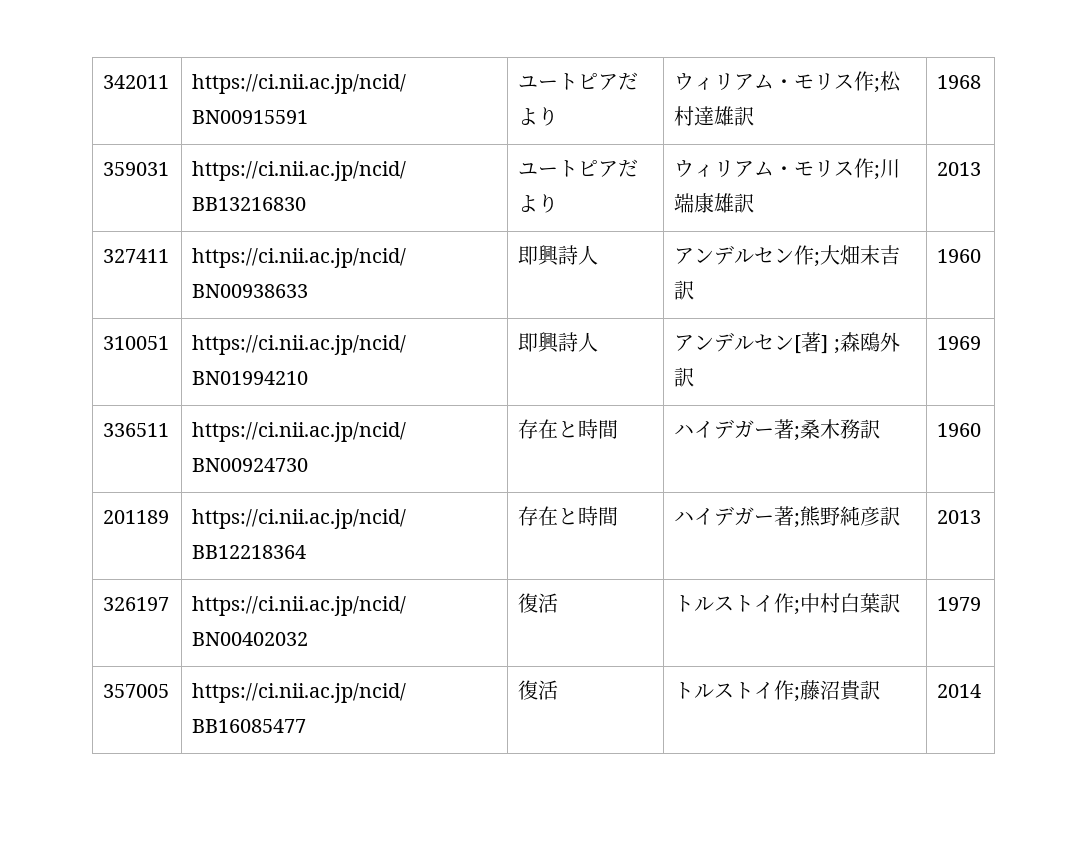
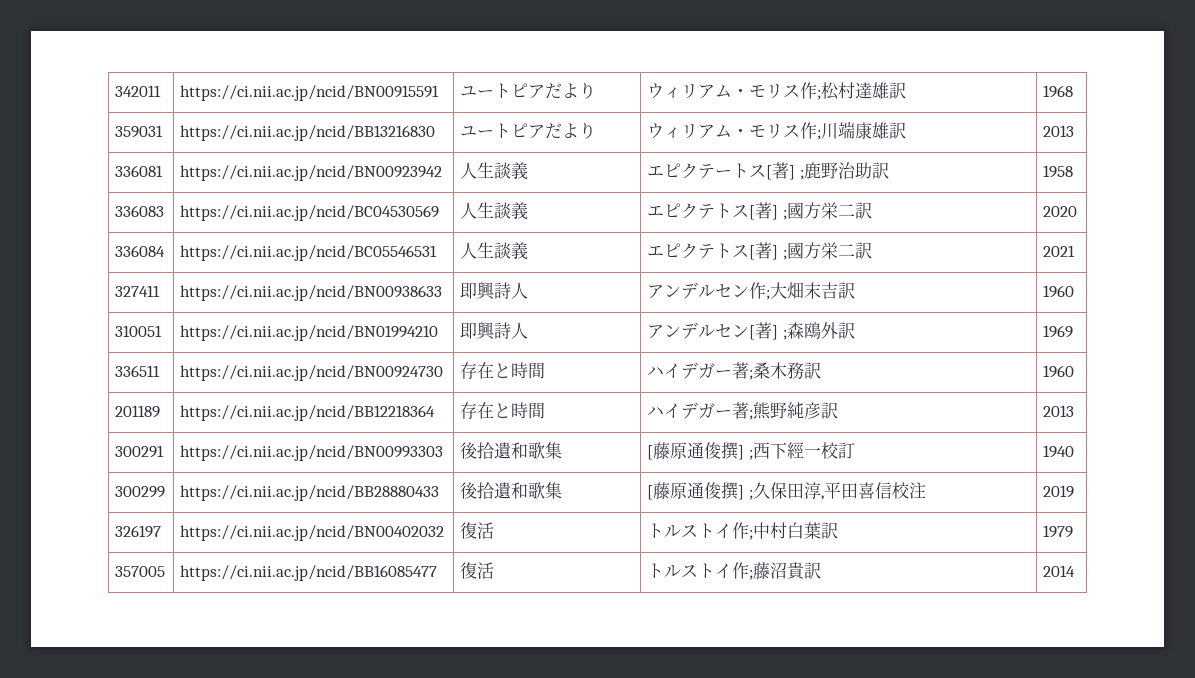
+ 336081 | https://ci.nii.ac.jp/ncid/BN00923942 | 人生談義 | エピクテートス[著] ;鹿野治助訳 | 1958
+ 336083 | https://ci.nii.ac.jp/ncid/BC04530569 | 人生談義 | エピクテトス[著] ;國方栄二訳 | 2020
+ 336084 | https://ci.nii.ac.jp/ncid/BC05546531 | 人生談義 | エピクテトス[著] ;國方栄二訳 | 2021
+ 300291 | https://ci.nii.ac.jp/ncid/BN00993303 | 後拾遺和歌集 | [藤原通俊撰] ;西下經一校訂 | 1940
+ 300299 | https://ci.nii.ac.jp/ncid/BB28880433 | 後拾遺和歌集 | [藤原通俊撰] ;久保田淳,平田喜信校注 | 2019

